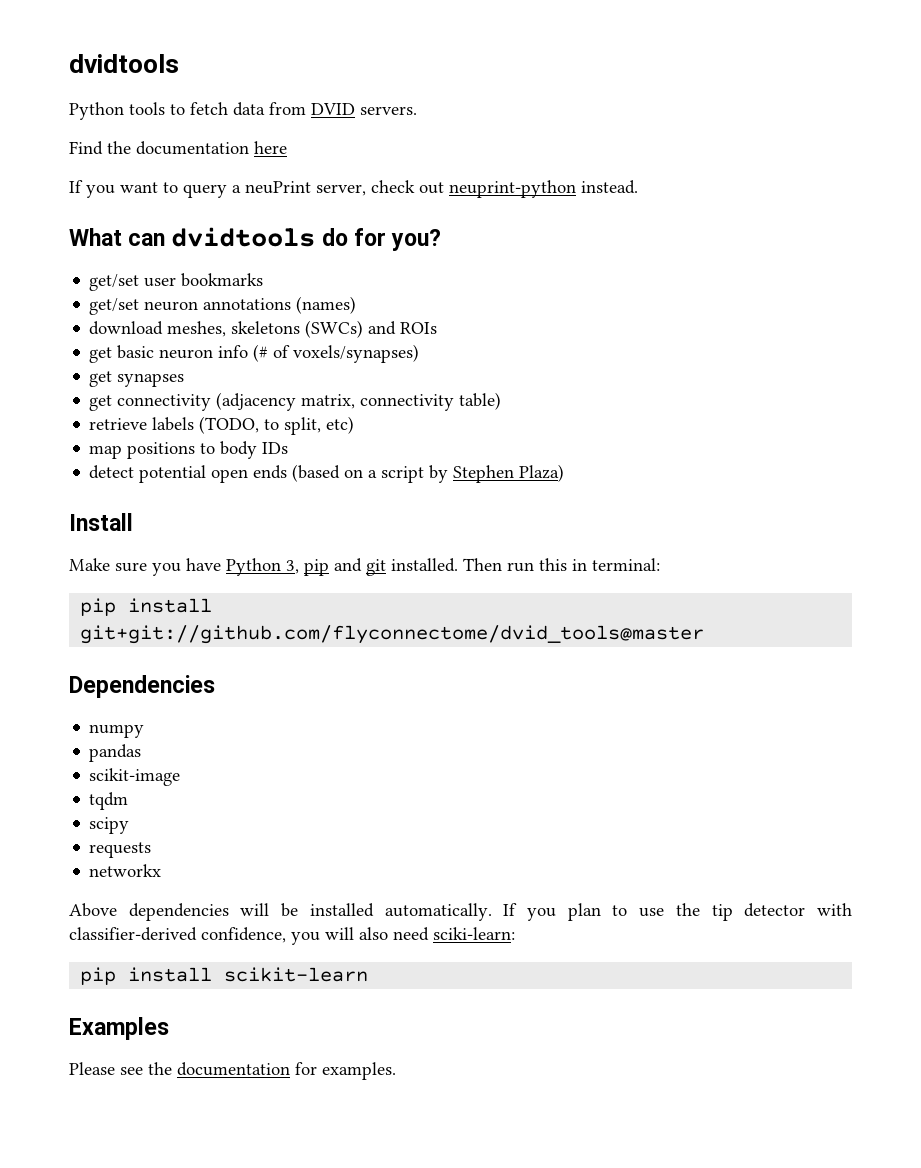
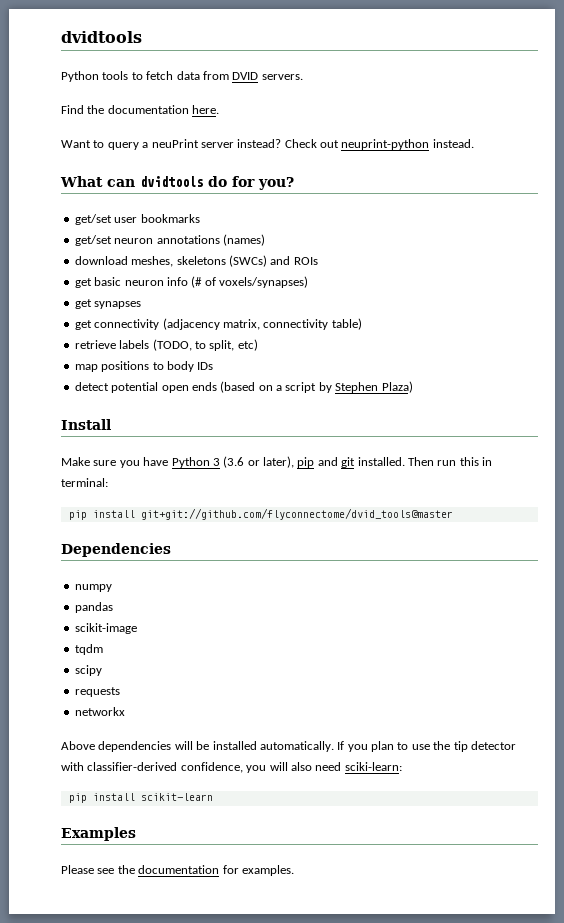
- Find the documentation here
- If you want to query a neuPrint server, check out neuprint-python instead.
+ Find the documentation here.
+ Want to query a neuPrint server instead? Check out neuprint-python instead.
- Make sure you have Python 3, pip and git installed.
+ Make sure you have Python 3 (3.6 or later), pip and git installed.

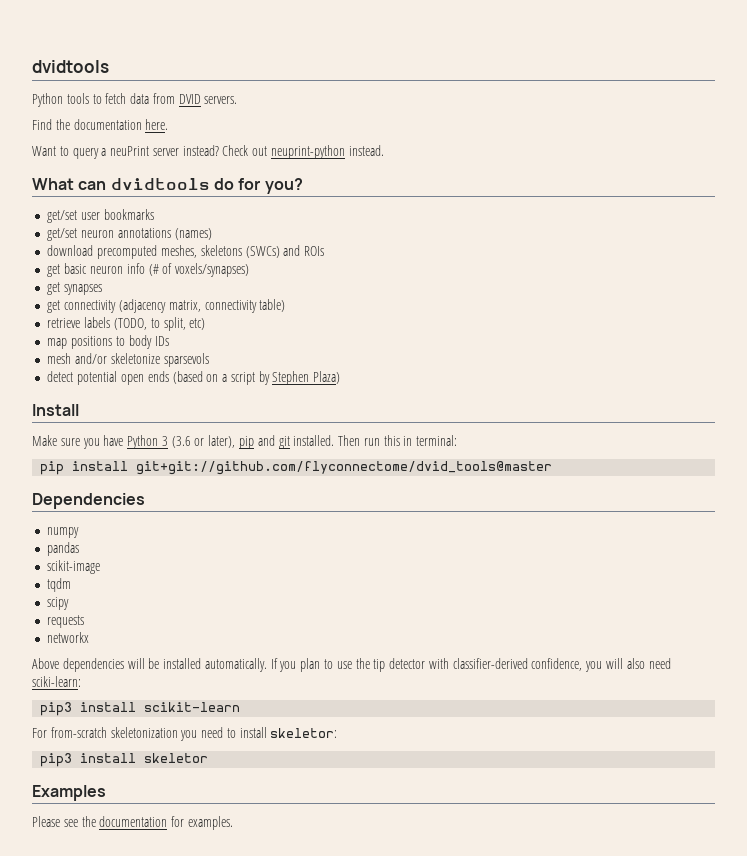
- download meshes, skeletons (SWCs) and ROIs
+ download precomputed meshes, skeletons (SWCs) and ROIs
+ mesh and/or skeletonize sparsevols
- pip install scikit-learn
+ pip3 install scikit-learn
+ For from-scratch skeletonization you need to install skeletor:
+ pip3 install skeletor

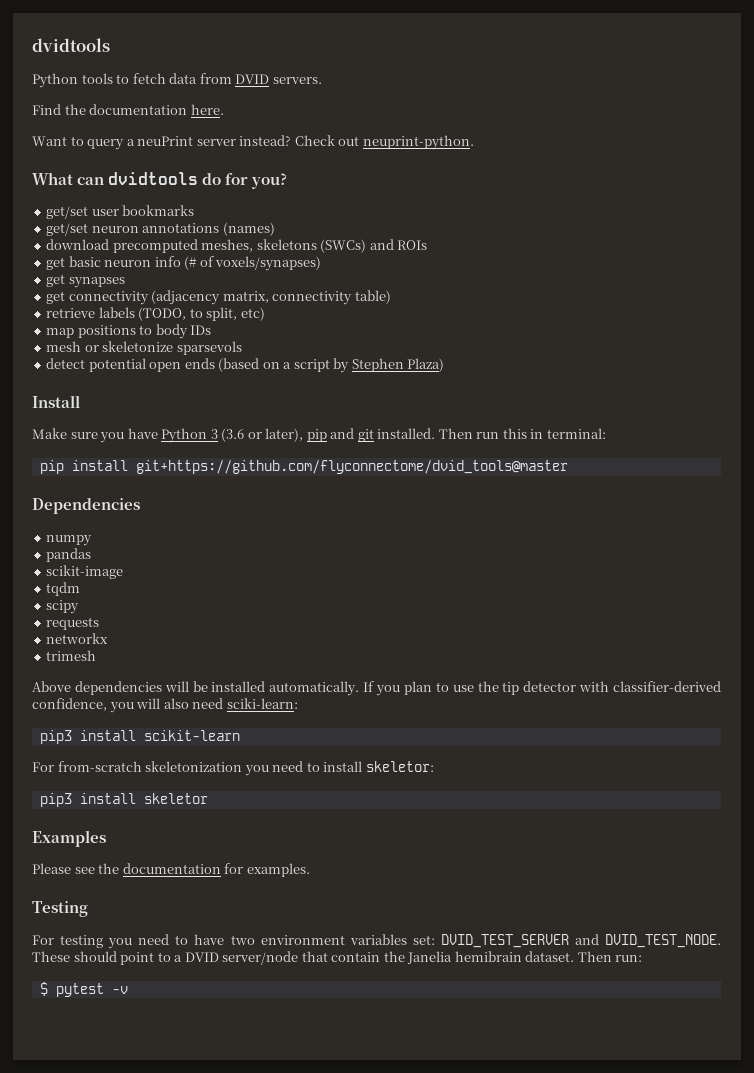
- Check out neuprint-python instead.
+ Check out neuprint-python.
- mesh and/or skeletonize sparsevols
+ mesh or skeletonize sparsevols
- pip install git+git://github.com/flyconnectome/dvid_tools@master
+ pip install git+https://github.com/flyconnectome/dvid_tools@master
+ trimesh
+ Testing
+ For testing you need to have two environment variables set: DVID_TEST_SERVER and DVID_TEST_NODE. These should point to a DVID server/node that contain the Janelia hemibrain dataset. Then run:
+ $ pytest -v

